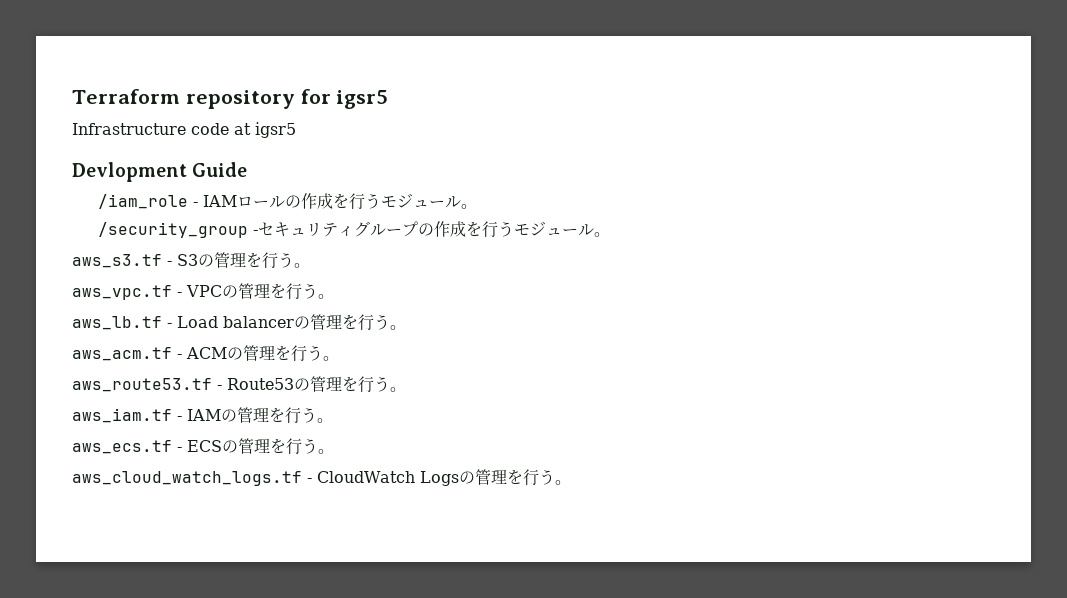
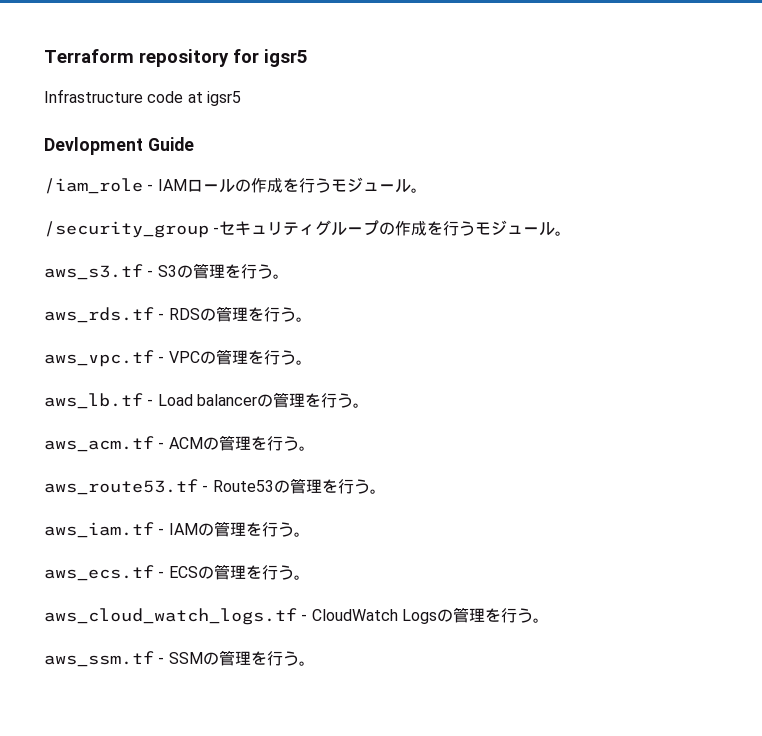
+ aws_rds.tf - RDSの管理を行う。
+ aws_ssm.tf - SSMの管理を行う。

